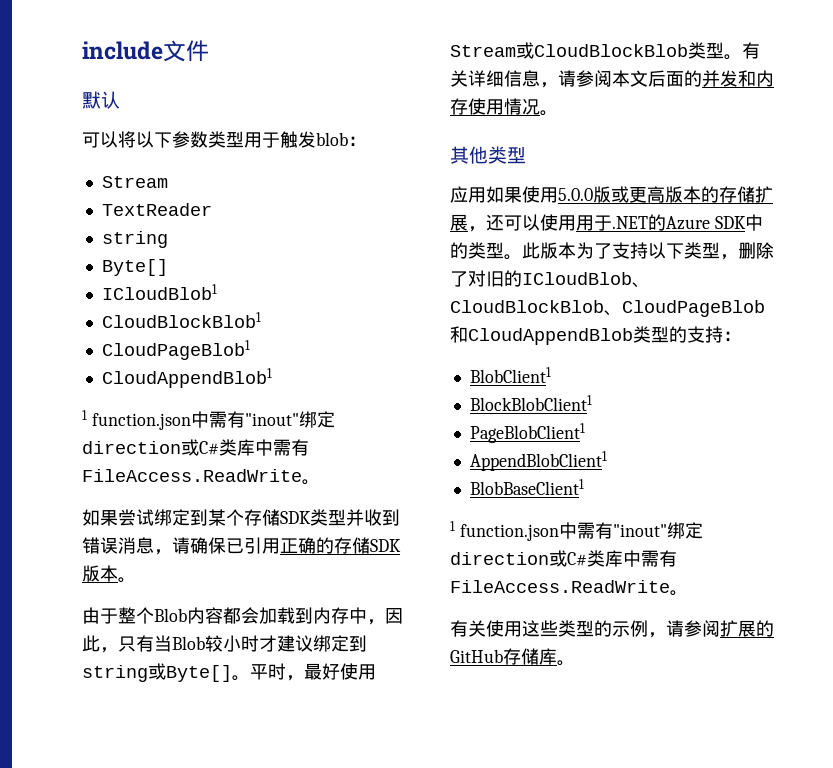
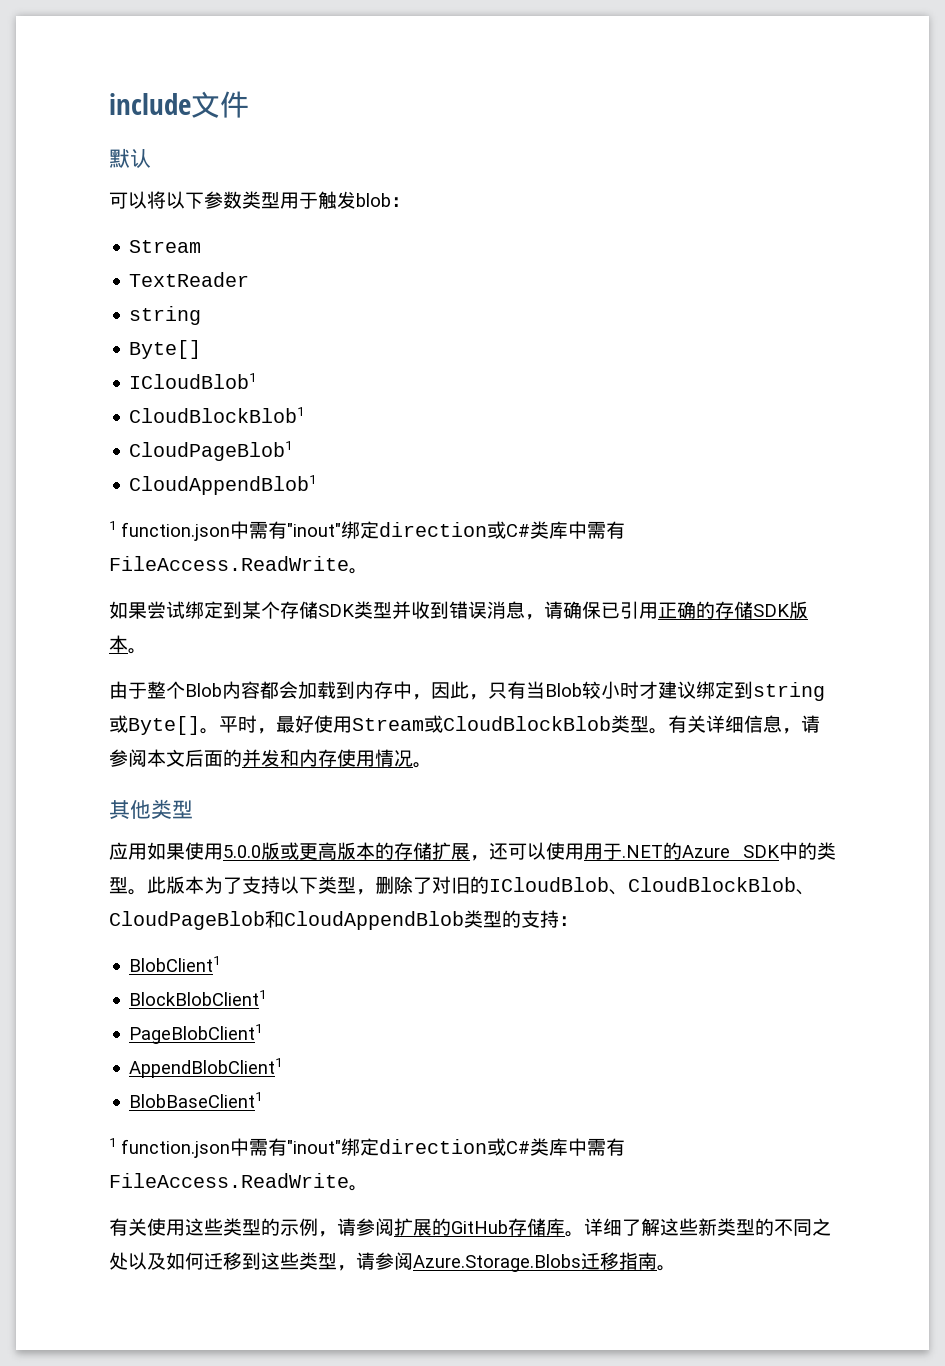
+ 详细了解这些新类型的不同之处以及如何迁移到这些类型，请参阅Azure.Storage.Blobs迁移指南。

